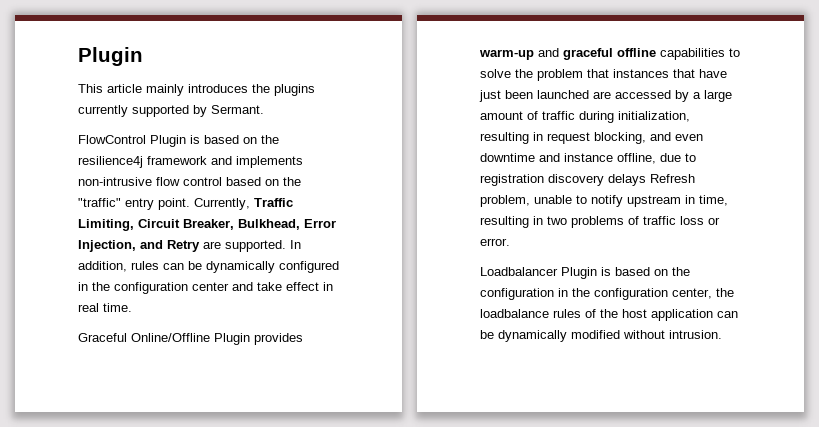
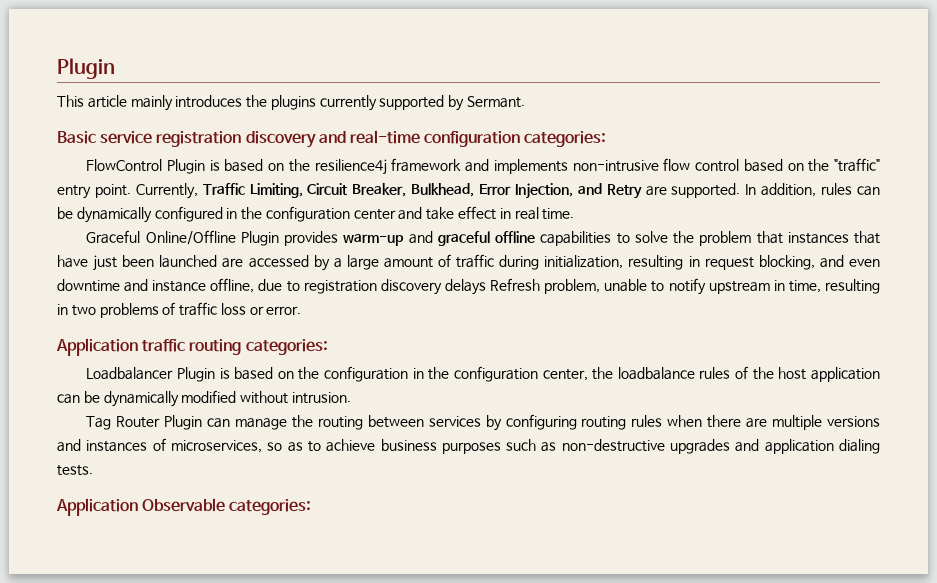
+ Basic service registration discovery and real-time configuration categories:
+ Application traffic routing categories:
+ Tag Router Plugin can manage the routing between services by configuring routing rules when there are multiple versions and instances of microservices, so as to achieve business purposes such as non-destructive upgrades and application dialing tests.
+ Application Observable categories:

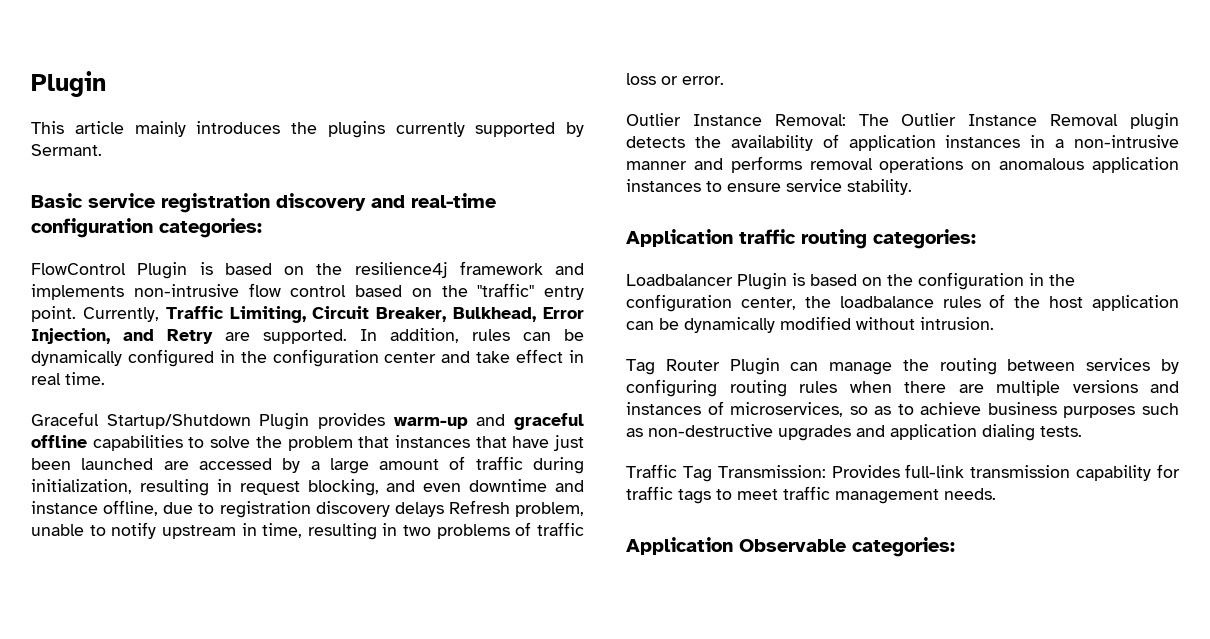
- Graceful Online/Offline Plugin provides warm-up and graceful offline capabilities to solve the problem that instances that have just been launched are accessed by a large amount of traffic during initialization, resulting in request blocking, and even downtime and instance offline, due to registration discovery delays Refresh problem, unable to notify upstream in time, resulting in two problems of traffic loss or error.
+ Graceful Startup/Shutdown Plugin provides warm-up and graceful offline capabilities to solve the problem that instances that have just been launched are accessed by a large amount of traffic during initialization, resulting in request blocking, and even downtime and instance offline, due to registration discovery delays Refresh problem, unable to notify upstream in time, resulting in two problems of traffic loss or error.
+ Outlier Instance Removal: The Outlier Instance Removal plugin detects the availability of application instances in a non-intrusive manner and performs removal operations on anomalous application instances to ensure service stability.
+ Traffic Tag Transmission: Provides full-link transmission capability for traffic tags to meet traffic management needs.

